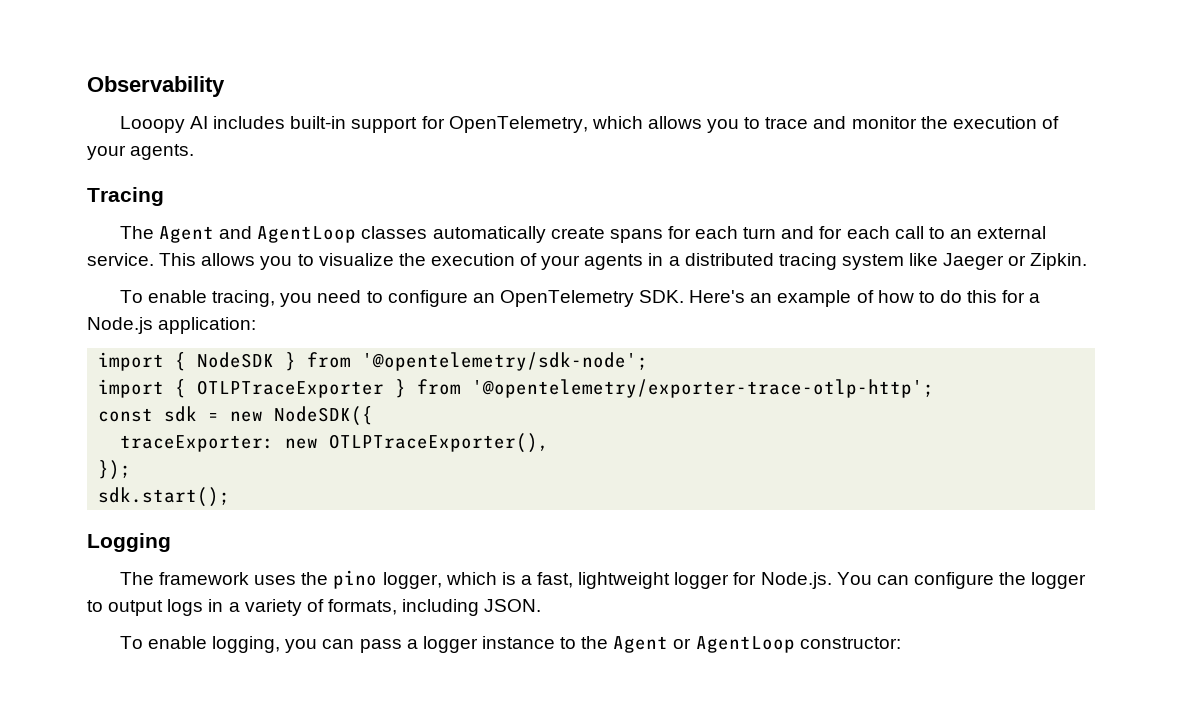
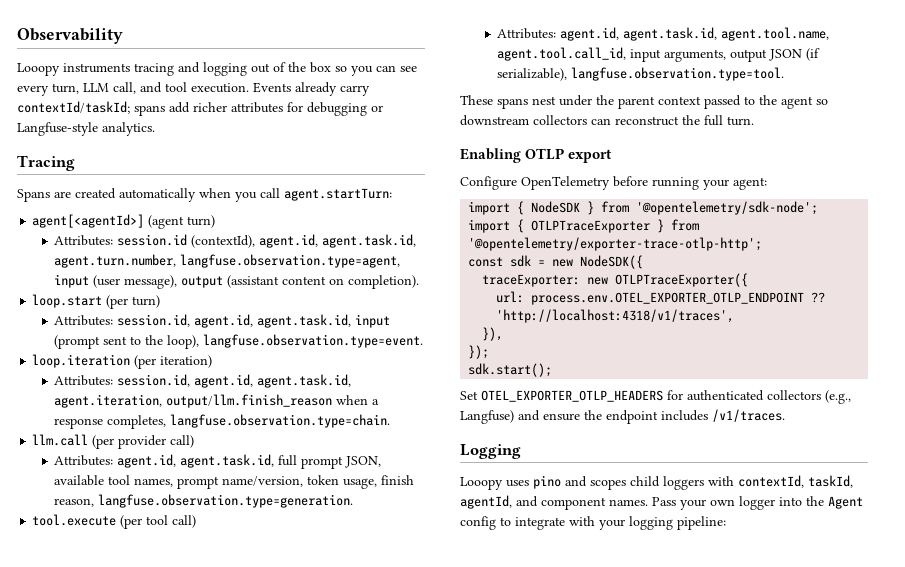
- Looopy AI includes built-in support for OpenTelemetry, which allows you to trace and monitor the execution of your agents.
+ Looopy instruments tracing and logging out of the box so you can see every turn, LLM call, and tool execution. Events already carry contextId/taskId; spans add richer attributes for debugging or Langfuse-style analytics.
  Tracing
- The Agent and AgentLoop classes automatically create spans for each turn and for each call to an external service. This allows you to visualize the execution of your agents in a distributed tracing system like Jaeger or Zipkin.
- To enable tracing, you need to configure an OpenTelemetry SDK. Here's an example of how to do this for a Node.js application:
+ Spans are created automatically when you call agent.startTurn:
+ agent[<agentId>] (agent turn)
+ Attributes: session.id (contextId), agent.id, agent.task.id, agent.turn.number, langfuse.observation.type=agent, input (user message), output (assistant content on completion).
+ loop.start (per turn)
+ Attributes: session.id, agent.id, agent.task.id, input (prompt sent to the loop), langfuse.observation.type=event.
+ loop.iteration (per iteration)
+ Attributes: session.id, agent.id, agent.task.id, agent.iteration, output/llm.finish_reason when a response completes, langfuse.observation.type=chain.
+ llm.call (per provider call)
+ Attributes: agent.id, agent.task.id, full prompt JSON, available tool names, prompt name/version, token usage, finish reason, langfuse.observation.type=generation.
+ tool.execute (per tool call)
+ Attributes: agent.id, agent.task.id, agent.tool.name, agent.tool.call_id, input arguments, output JSON (if serializable), langfuse.observation.type=tool.
+ These spans nest under the parent context passed to the agent so downstream collectors can reconstruct the full turn.
+ Enabling OTLP export
+ Configure OpenTelemetry before running your agent:
- traceExporter: new OTLPTraceExporter(),
+ traceExporter: new OTLPTraceExporter({
+ url: process.env.OTEL_EXPORTER_OTLP_ENDPOINT ?? 'http://localhost:4318/v1/traces',
+ }),
  });
  sdk.start();
+ Set OTEL_EXPORTER_OTLP_HEADERS for authenticated collectors (e.g., Langfuse) and ensure the endpoint includes /v1/traces.
  Logging
- The framework uses the pino logger, which is a fast, lightweight logger for Node.js. You can configure the logger to output logs in a variety of formats, including JSON.
- To enable logging, you can pass a logger instance to the Agent or AgentLoop constructor:
+ Looopy uses pino and scopes child loggers with contextId, taskId, agentId, and component names. Pass your own logger into the Agent config to integrate with your logging pipeline:

